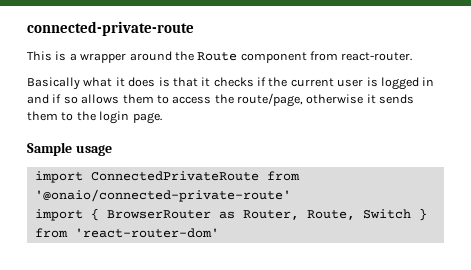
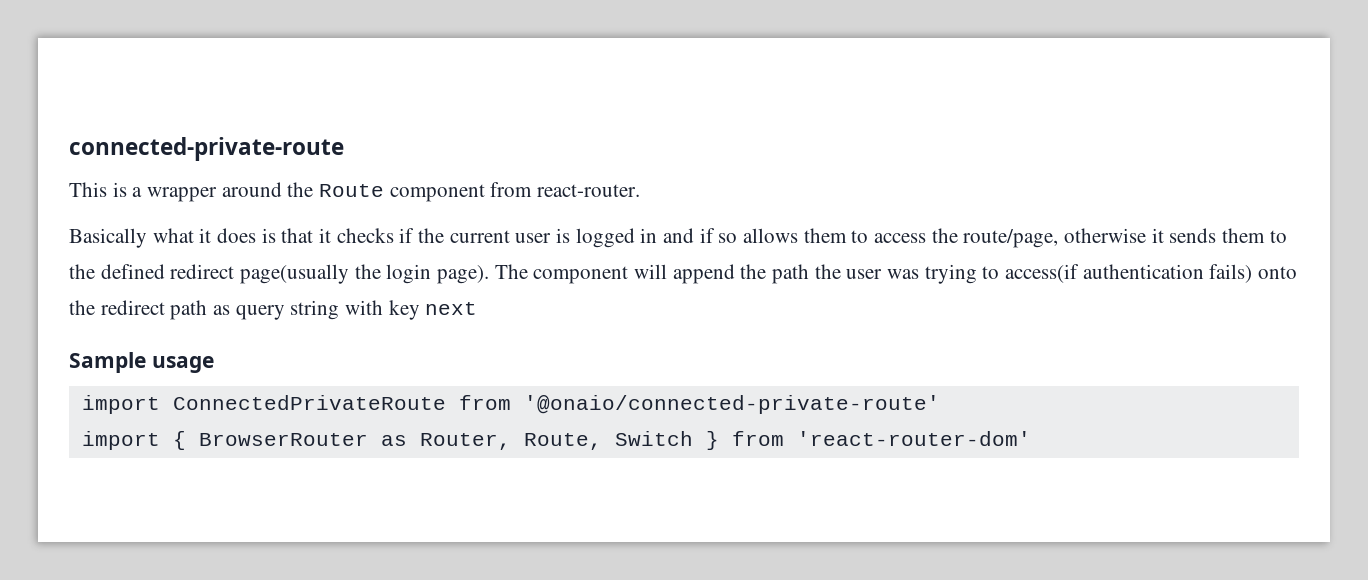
- Basically what it does is that it checks if the current user is logged in and if so allows them to access the route/page, otherwise it sends them to the login page.
+ Basically what it does is that it checks if the current user is logged in and if so allows them to access the route/page, otherwise it sends them to the defined redirect page(usually the login page). The component will append the path the user was trying to access(if authentication fails) onto the redirect path as query string with key next

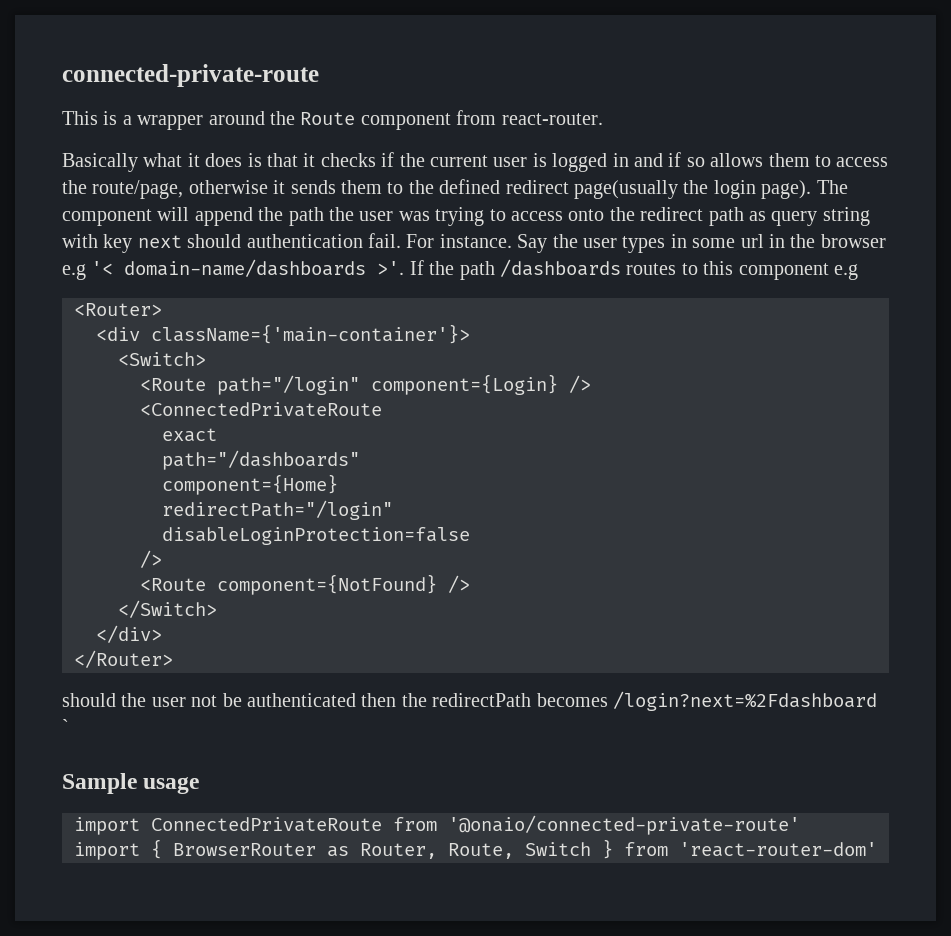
- The component will append the path the user was trying to access(if authentication fails) onto the redirect path as query string with key next
+ The component will append the path the user was trying to access onto the redirect path as query string with key next should authentication fail. For instance. Say the user types in some url in the browser e.g '< domain-name/dashboards >'. If the path /dashboards routes to this component e.g
+ <Router>
+ <div className={'main-container'}>
+ <Switch>
+ <Route path="/login" component={Login} />
+ <ConnectedPrivateRoute
+ exact
+ path="/dashboards"
+ component={Home}
+ redirectPath="/login"
+ disableLoginProtection=false
+ />
+ <Route component={NotFound} />
+ </Switch>
+ </div>
+ </Router>
+ should the user not be authenticated then the redirectPath becomes /login?next=%2Fdashboard `

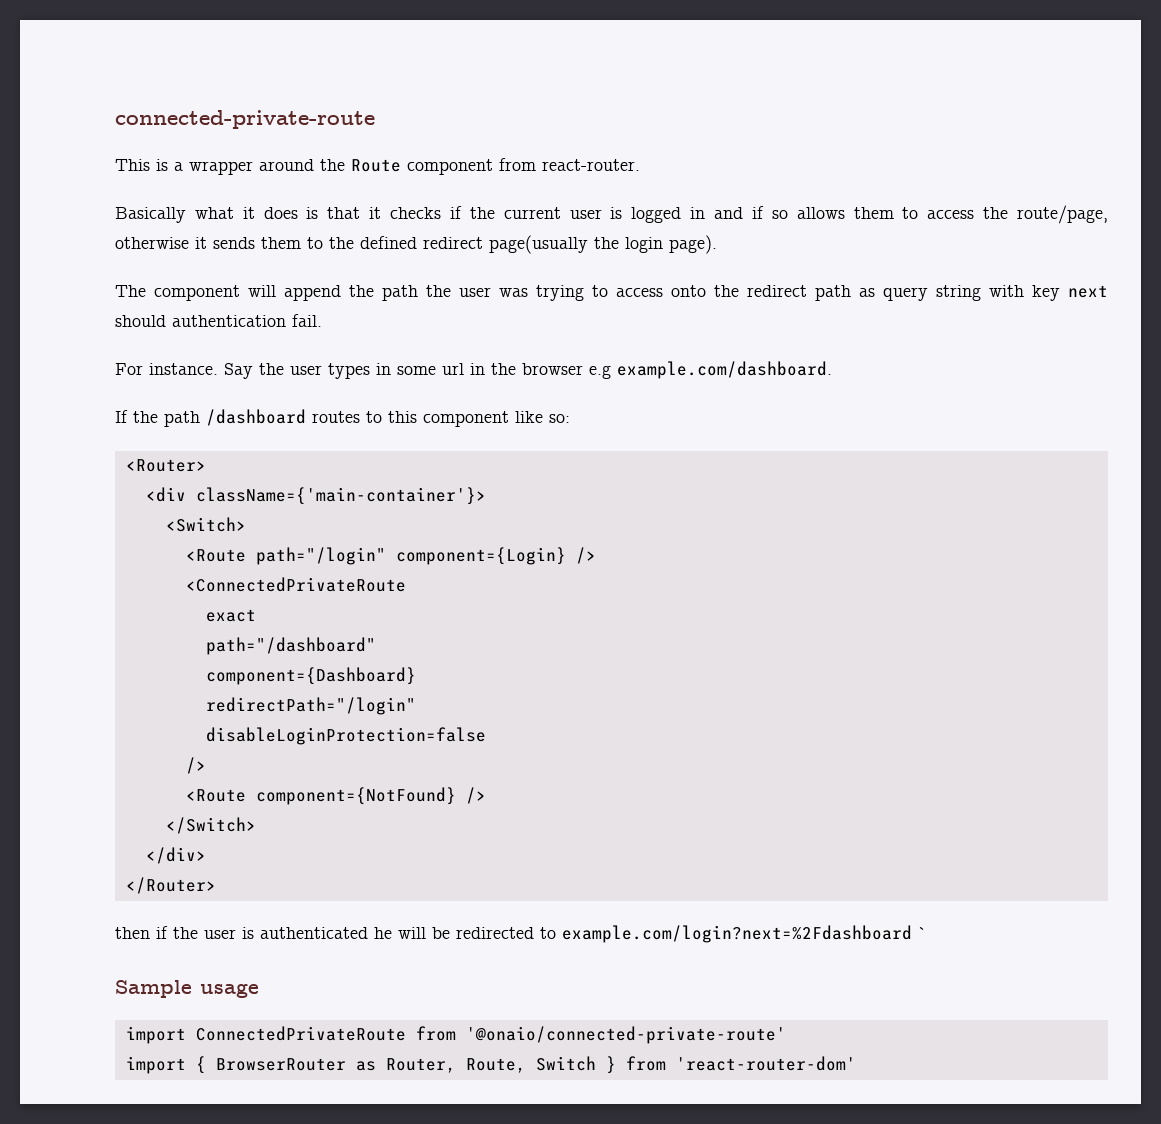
- Basically what it does is that it checks if the current user is logged in and if so allows them to access the route/page, otherwise it sends them to the defined redirect page(usually the login page). The component will append the path the user was trying to access onto the redirect path as query string with key next should authentication fail. For instance.
+ Basically what it does is that it checks if the current user is logged in and if so allows them to access the route/page, otherwise it sends them to the defined redirect page(usually the login page).
+ The component will append the path the user was trying to access onto the redirect path as query string with key next should authentication fail.
+ For instance.
- Say the user types in some url in the browser e.g '< domain-name/dashboards >'. If the path /dashboards routes to this component e.g
+ Say the user types in some url in the browser e.g example.com/dashboard.
+ If the path /dashboard routes to this component like so:
- path="/dashboards"
- component={Home}
+ path="/dashboard"
+ component={Dashboard}
- should the user not be authenticated then the redirectPath becomes /login?next=%2Fdashboard `
+ then if the user is authenticated he will be redirected to example.com/login?next=%2Fdashboard `

